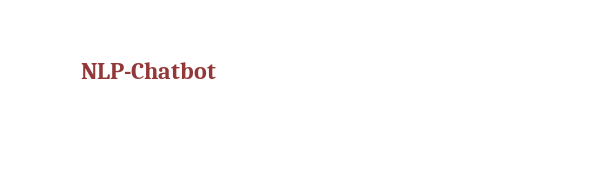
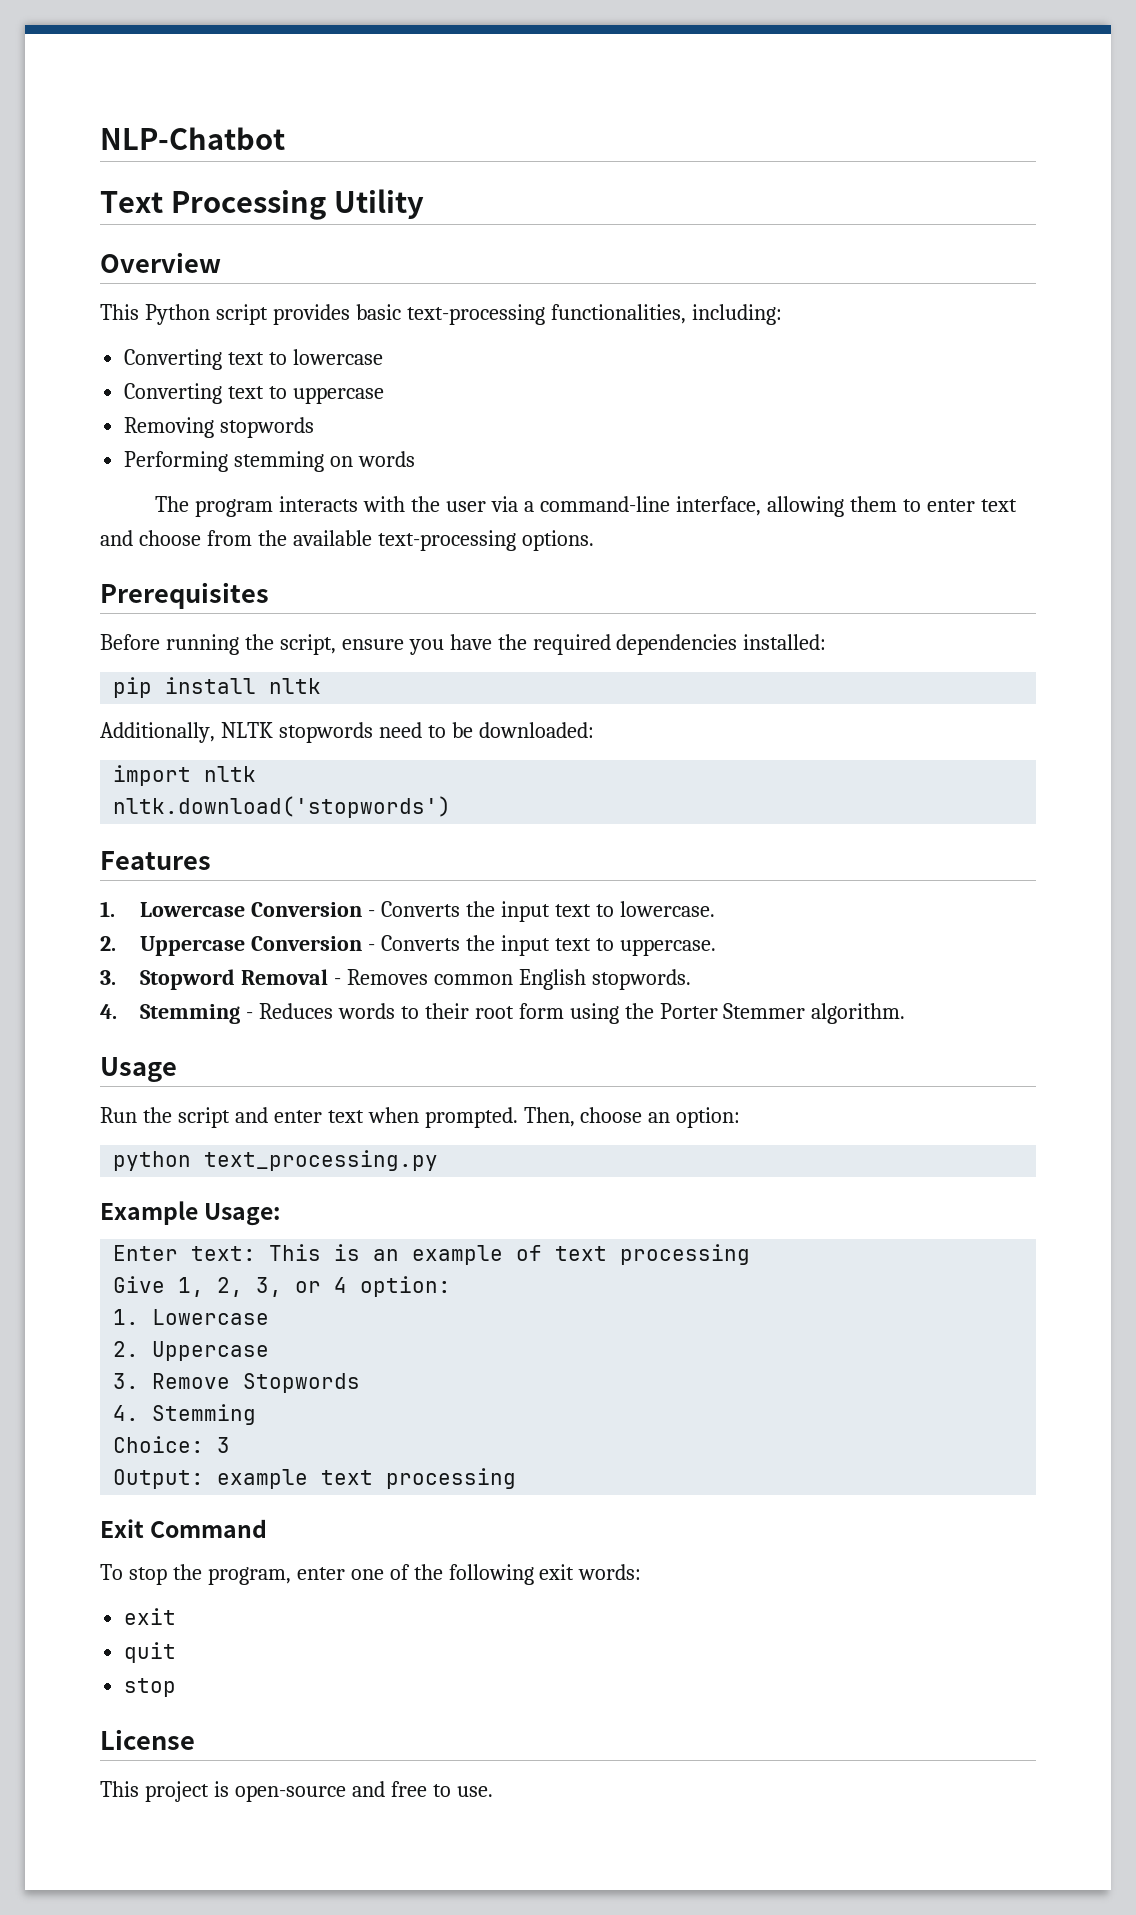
+ Text Processing Utility
+ Overview
+ This Python script provides basic text-processing functionalities, including:
+ Converting text to lowercase
+ Converting text to uppercase
+ Removing stopwords
+ Performing stemming on words
+ The program interacts with the user via a command-line interface, allowing them to enter text and choose from the available text-processing options.
+ Prerequisites
+ Before running the script, ensure you have the required dependencies installed:
+ pip install nltk
+ Additionally, NLTK stopwords need to be downloaded:
+ import nltk
+ nltk.download('stopwords')
+ Features
+ 1. Lowercase Conversion - Converts the input text to lowercase.
+ 2. Uppercase Conversion - Converts the input text to uppercase.
+ 3. Stopword Removal - Removes common English stopwords.
+ 4. Stemming - Reduces words to their root form using the Porter Stemmer algorithm.
+ Usage
+ Run the script and enter text when prompted. Then, choose an option:
+ python text_processing.py
+ Example Usage:
+ Enter text: This is an example of text processing
+ Give 1, 2, 3, or 4 option:
+ 1. Lowercase
+ 2. Uppercase
+ 3. Remove Stopwords
+ 4. Stemming
+ Choice: 3
+ Output: example text processing
+ Exit Command
+ To stop the program, enter one of the following exit words:
+ exit
+ quit
+ stop
+ License
+ This project is open-source and free to use.

